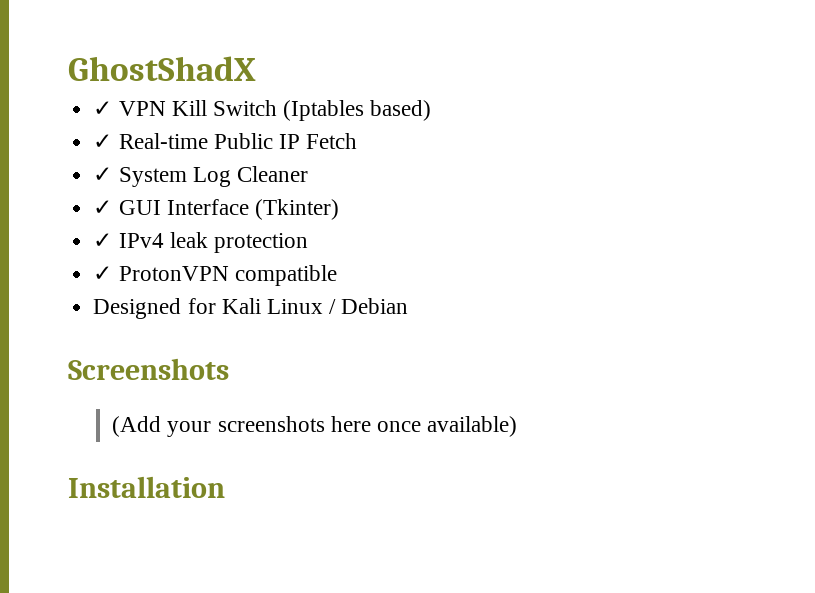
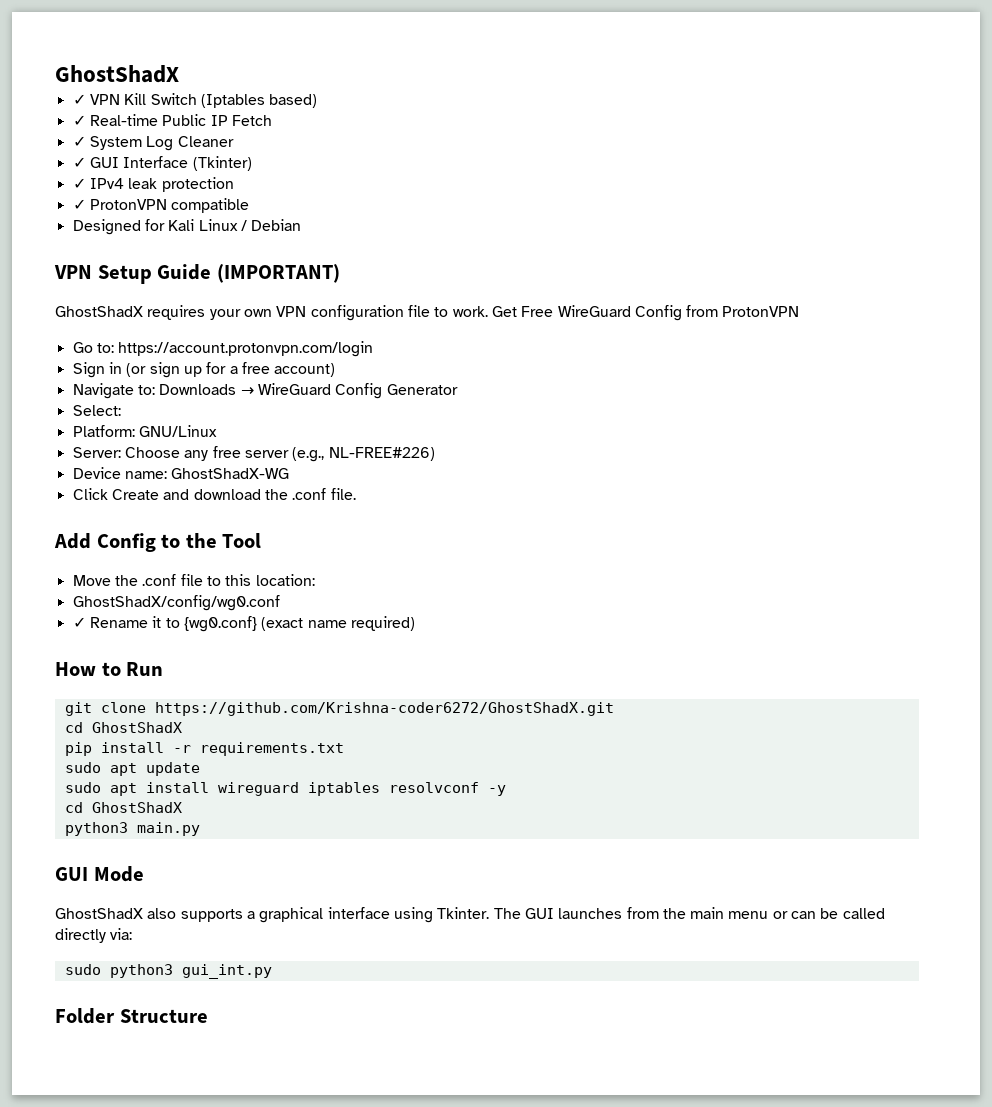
- Screenshots
- (Add your screenshots here once available)
- Installation
+ VPN Setup Guide (IMPORTANT)
+ GhostShadX requires your own VPN configuration file to work. Get Free WireGuard Config from ProtonVPN
+ Go to: https://account.protonvpn.com/login
+ Sign in (or sign up for a free account)
+ Navigate to: Downloads → WireGuard Config Generator
+ Select:
+ Platform: GNU/Linux
+ Server: Choose any free server (e.g., NL-FREE#226)
+ Device name: GhostShadX-WG
+ Click Create and download the .conf file.
+ Add Config to the Tool
+ Move the .conf file to this location:
+ GhostShadX/config/wg0.conf
+ ✓ Rename it to {wg0.conf} (exact name required)
+ How to Run
+ git clone https://github.com/Krishna-coder6272/GhostShadX.git
+ cd GhostShadX
+ pip install -r requirements.txt
+ sudo apt update
+ sudo apt install wireguard iptables resolvconf -y
+ cd GhostShadX
+ python3 main.py
+ GUI Mode
+ GhostShadX also supports a graphical interface using Tkinter. The GUI launches from the main menu or can be called directly via:
+ sudo python3 gui_int.py
+ Folder Structure

